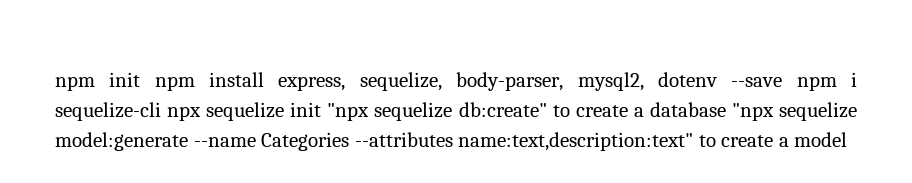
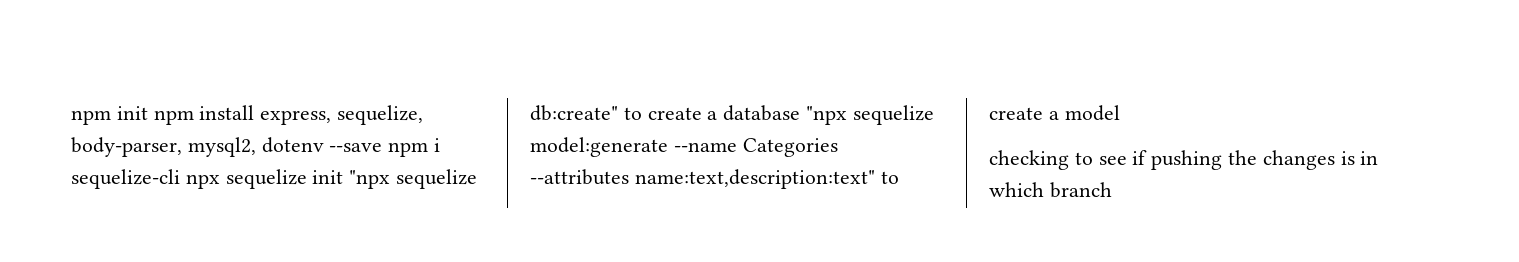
+ checking to see if pushing the changes is in which branch

